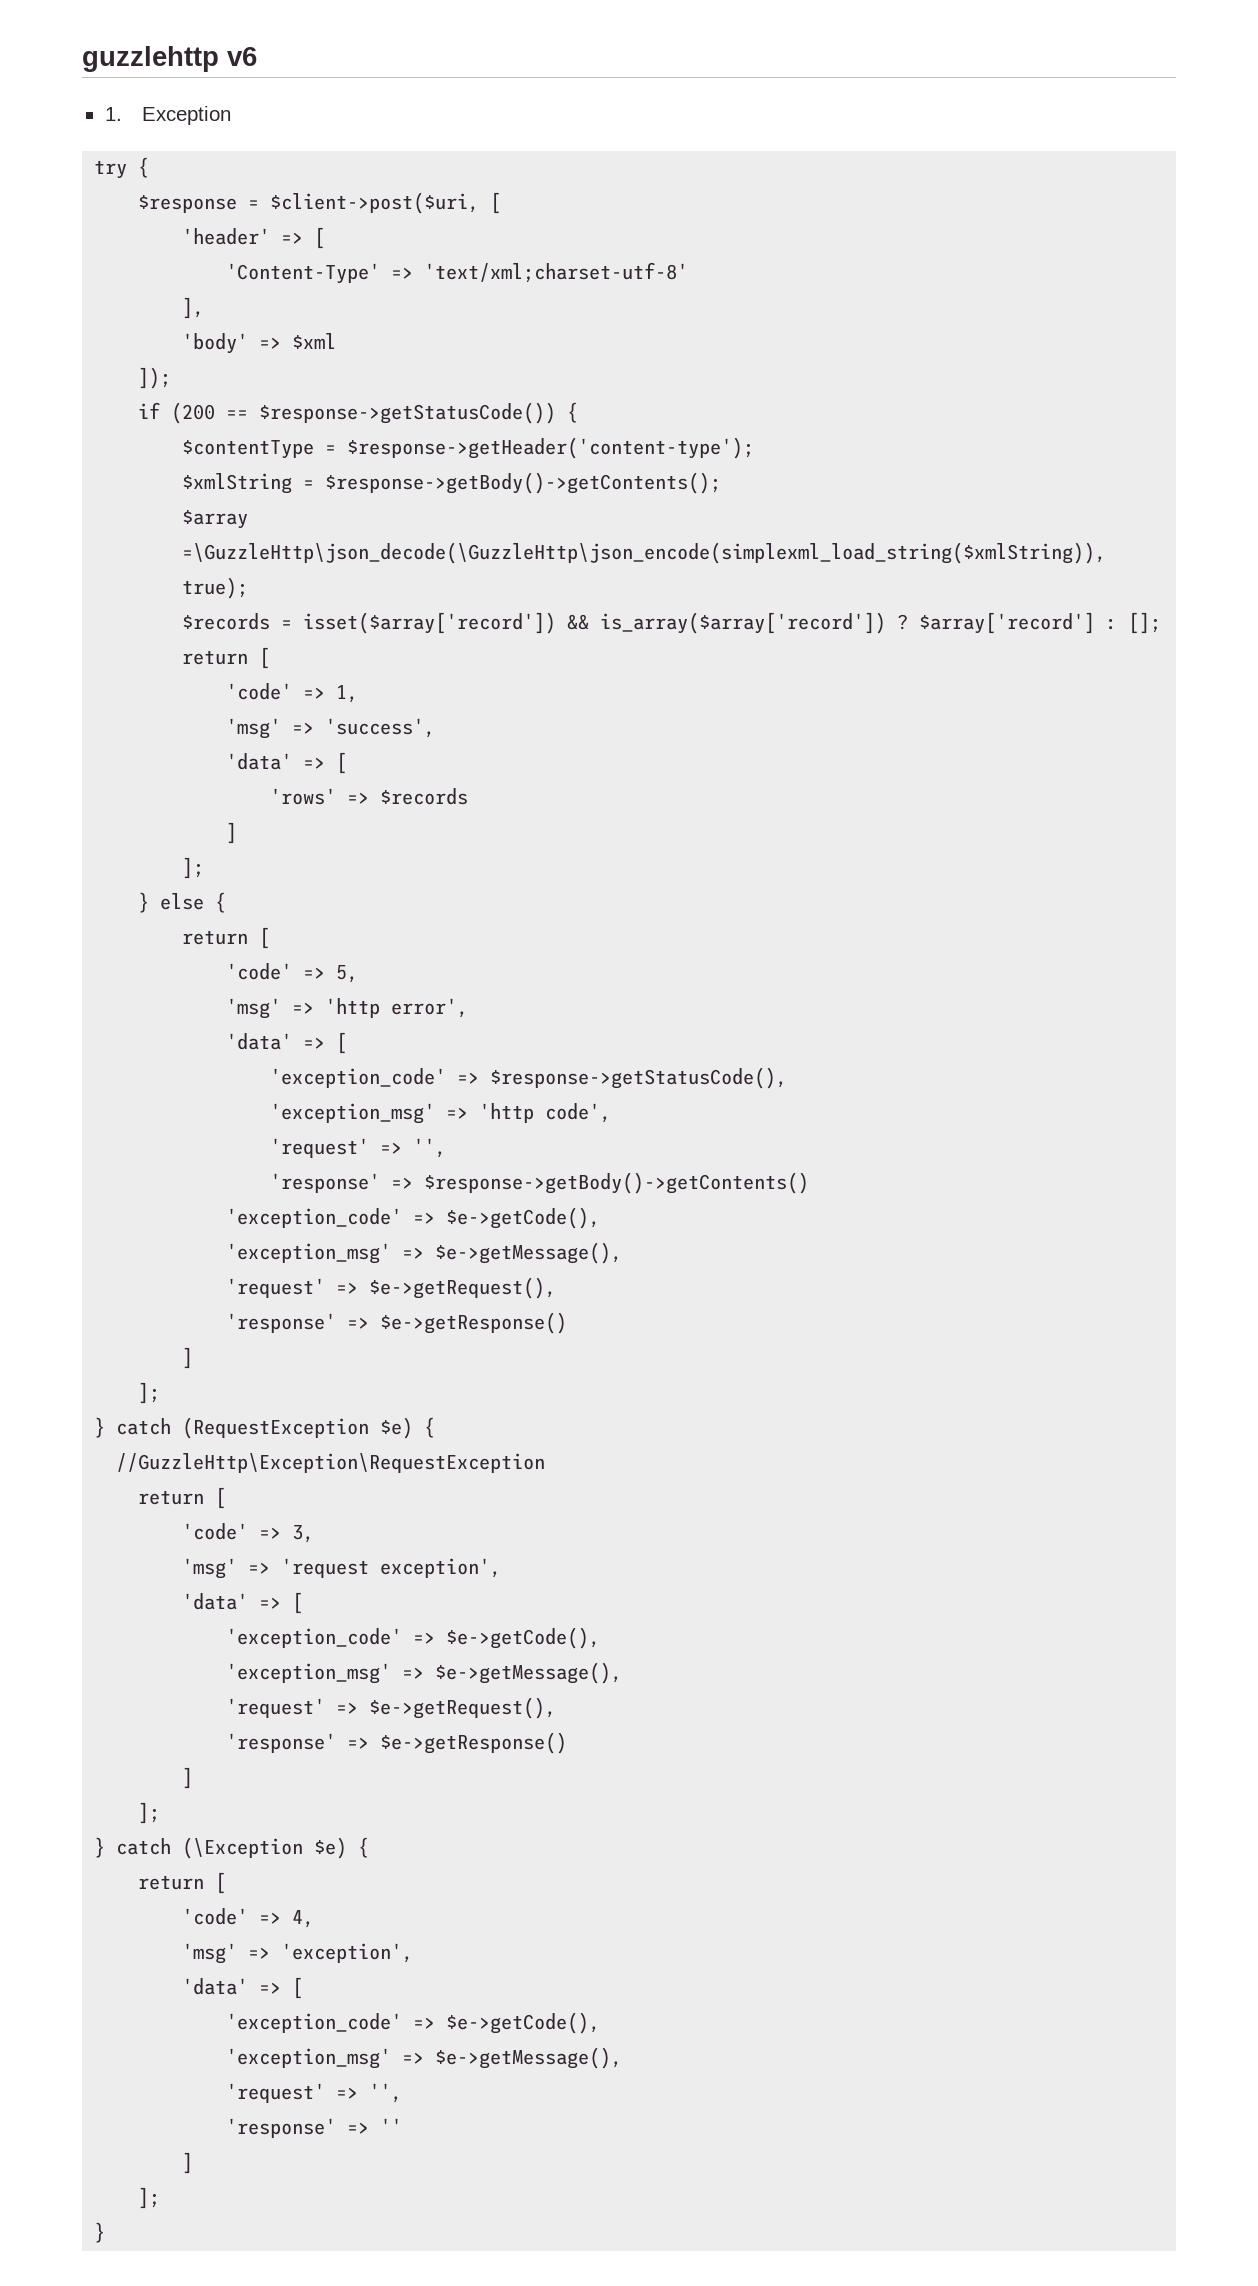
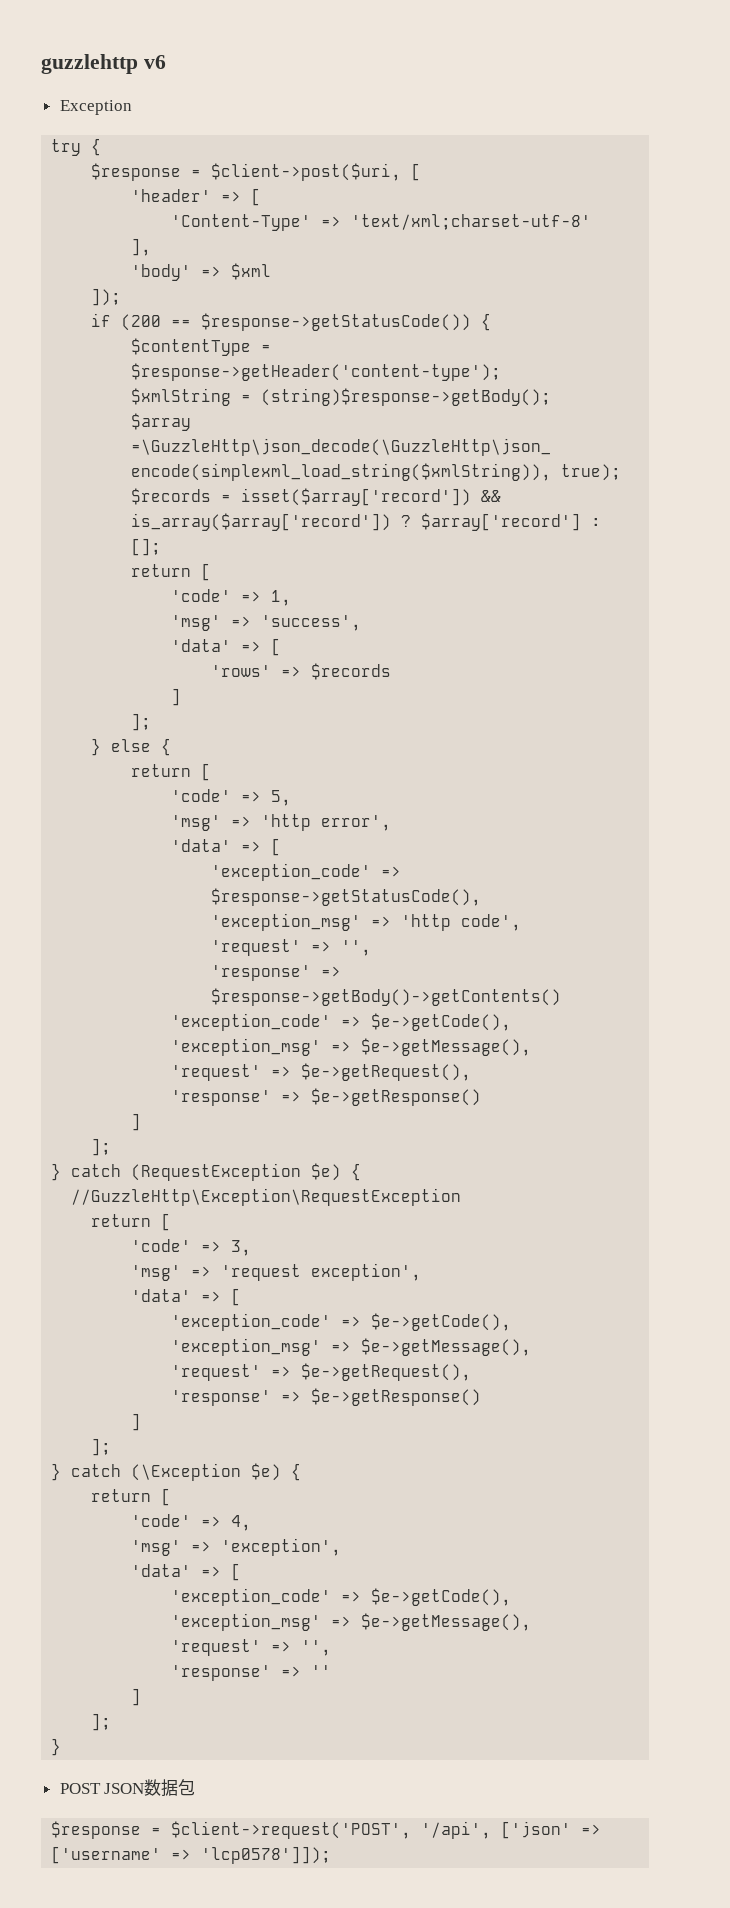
- 1. Exception
+ Exception
- $xmlString = $response->getBody()->getContents();
+ $xmlString = (string)$response->getBody();
+ POST JSON数据包
+ $response = $client->request('POST', '/api', ['json' => ['username' => 'lcp0578']]);

